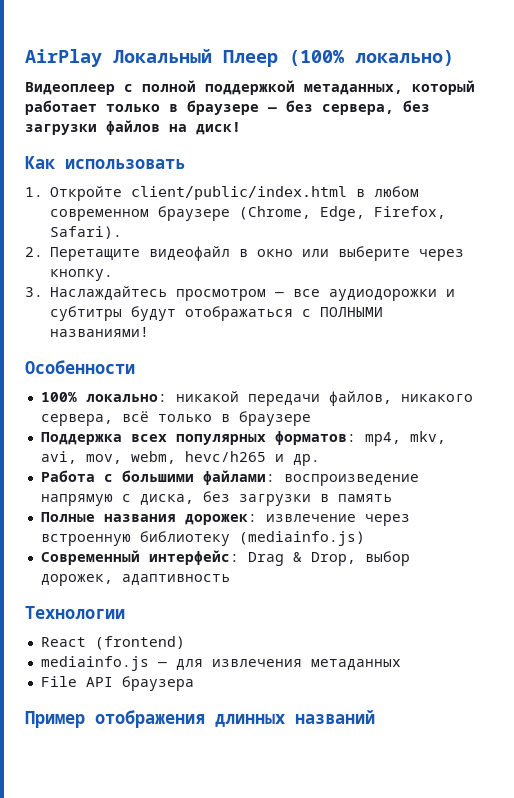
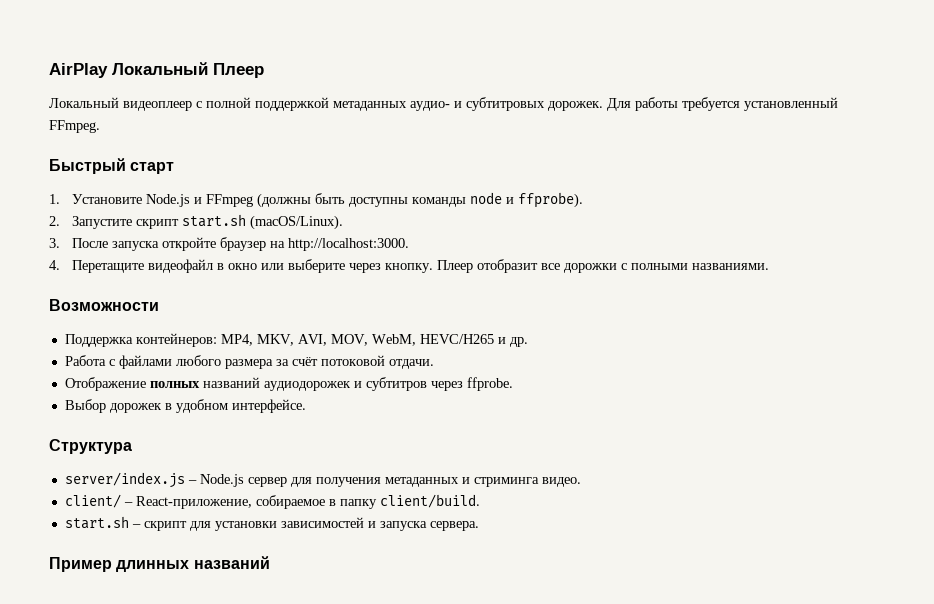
- AirPlay Локальный Плеер (100% локально)
- Видеоплеер с полной поддержкой метаданных, который работает только в браузере — без сервера, без загрузки файлов на диск!
- Как использовать
- 1. Откройте client/public/index.html в любом современном браузере (Chrome, Edge, Firefox, Safari).
- 2. Перетащите видеофайл в окно или выберите через кнопку.
- 3. Наслаждайтесь просмотром — все аудиодорожки и субтитры будут отображаться с ПОЛНЫМИ названиями!
- Особенности
- 100% локально: никакой передачи файлов, никакого сервера, всё только в браузере
- Поддержка всех популярных форматов: mp4, mkv, avi, mov, webm, hevc/h265 и др.
- Работа с большими файлами: воспроизведение напрямую с диска, без загрузки в память
- Полные названия дорожек: извлечение через встроенную библиотеку (mediainfo.js)
- Современный интерфейс: Drag & Drop, выбор дорожек, адаптивность
- Технологии
- React (frontend)
- mediainfo.js — для извлечения метаданных
- File API браузера
+ AirPlay Локальный Плеер
+ Локальный видеоплеер с полной поддержкой метаданных аудио‑ и субтитровых дорожек. Для работы требуется установленный FFmpeg.
+ Быстрый старт
+ 1. Установите Node.js и FFmpeg (должны быть доступны команды node и ffprobe).
+ 2. Запустите скрипт start.sh (macOS/Linux).
+ 3. После запуска откройте браузер на http://localhost:3000.
+ 4. Перетащите видеофайл в окно или выберите через кнопку. Плеер отобразит все дорожки с полными названиями.
+ Возможности
+ Поддержка контейнеров: MP4, MKV, AVI, MOV, WebM, HEVC/H265 и др.
+ Работа с файлами любого размера за счёт потоковой отдачи.
+ Отображение полных названий аудиодорожек и субтитров через ffprobe.
+ Выбор дорожек в удобном интерфейсе.
+ Структура
+ server/index.js – Node.js сервер для получения метаданных и стриминга видео.
+ client/ – React‑приложение, собираемое в папку client/build.
+ start.sh – скрипт для установки зависимостей и запуска сервера.
- Пример отображения длинных названий
+ Пример длинных названий

